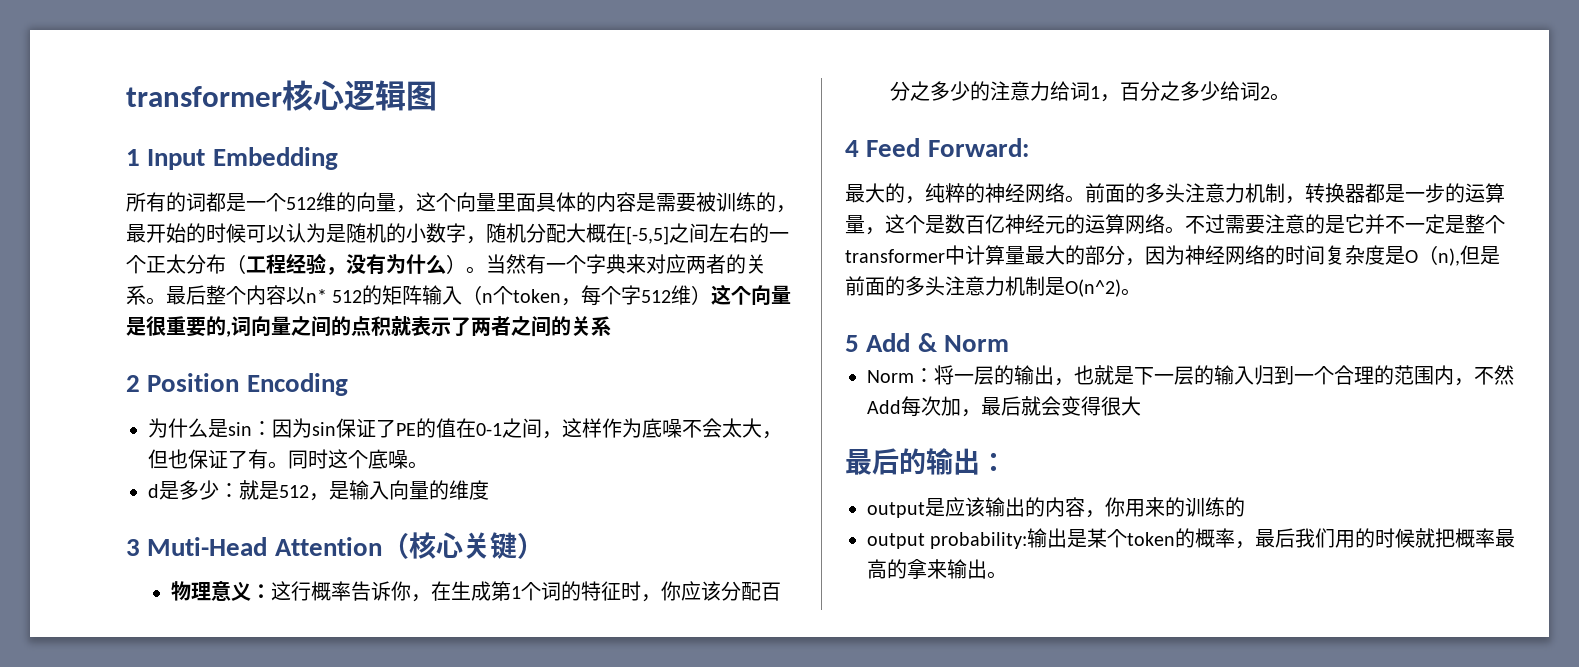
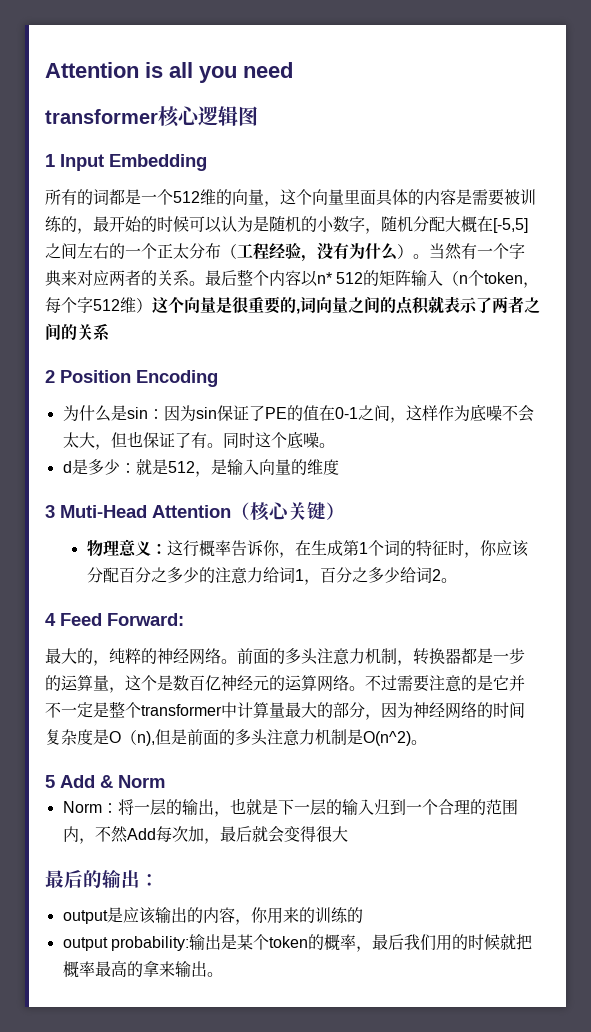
+ Attention is all you need

